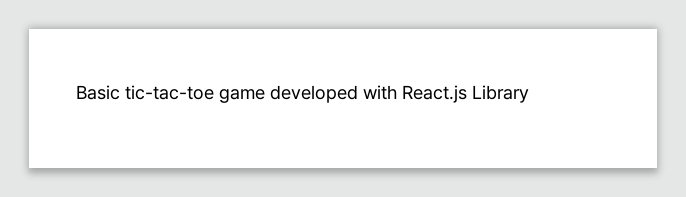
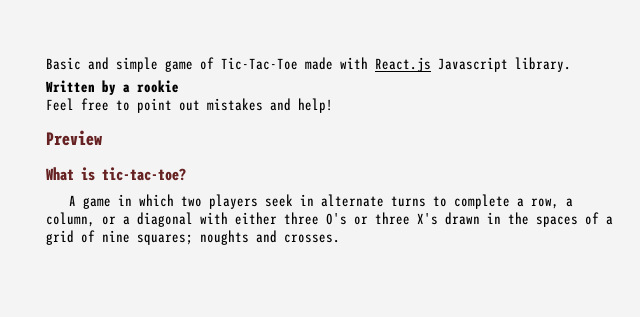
- Basic tic-tac-toe game developed with React.js Library
+ Basic and simple game of Tic-Tac-Toe made with React.js Javascript library.
+ Written by a rookie
+ Feel free to point out mistakes and help!
+ Preview
+ What is tic-tac-toe?
+ A game in which two players seek in alternate turns to complete a row, a column, or a diagonal with either three O's or three X's drawn in the spaces of a grid of nine squares; noughts and crosses.

